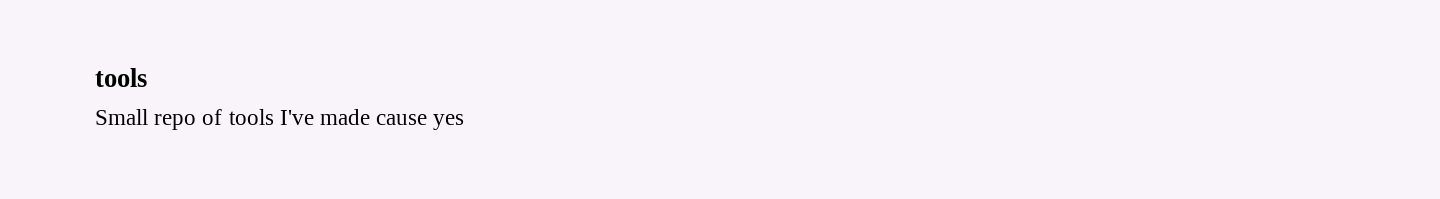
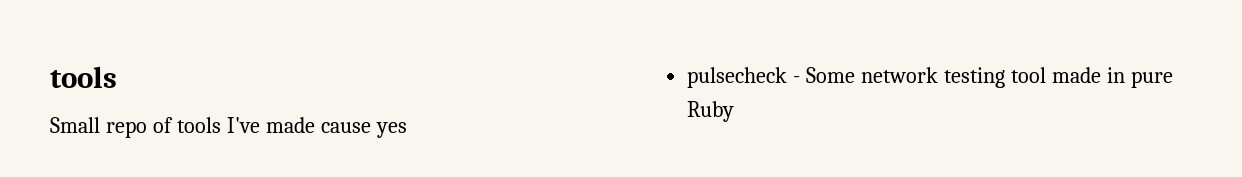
+ pulsecheck - Some network testing tool made in pure Ruby

